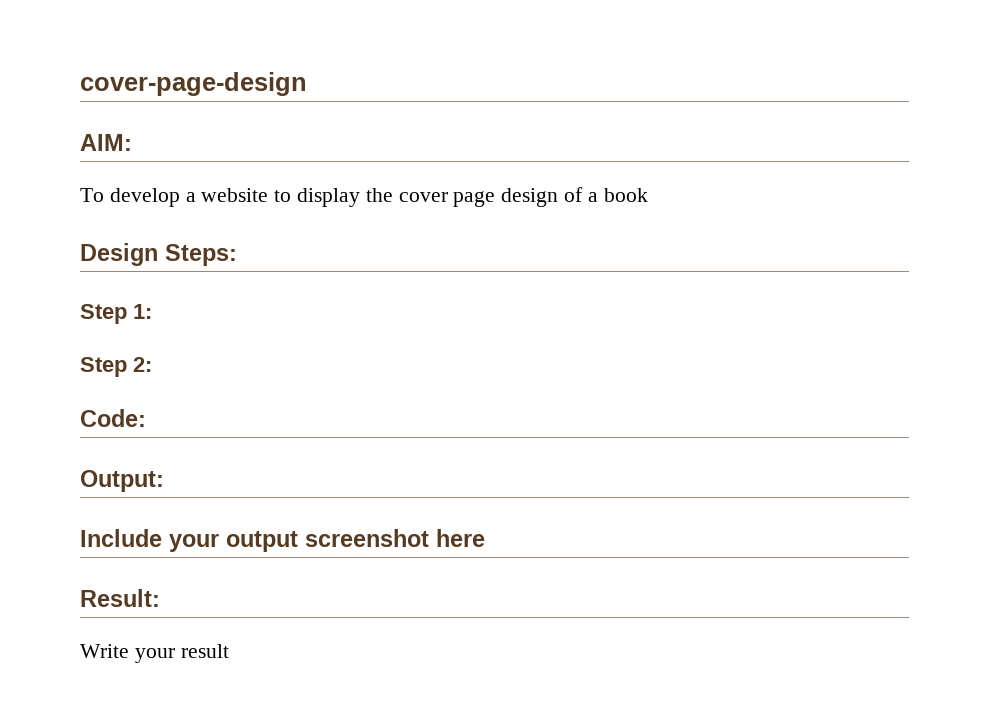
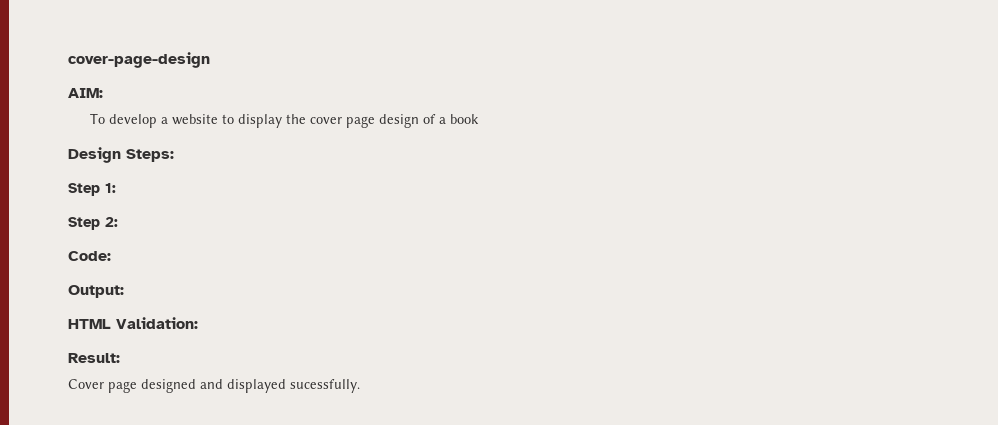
- Include your output screenshot here
+ HTML Validation:
  Result:
- Write your result
+ Cover page designed and displayed sucessfully.

